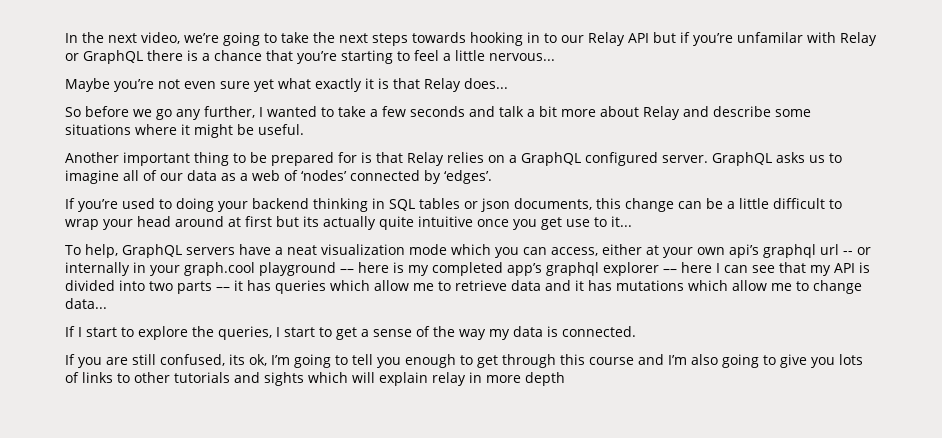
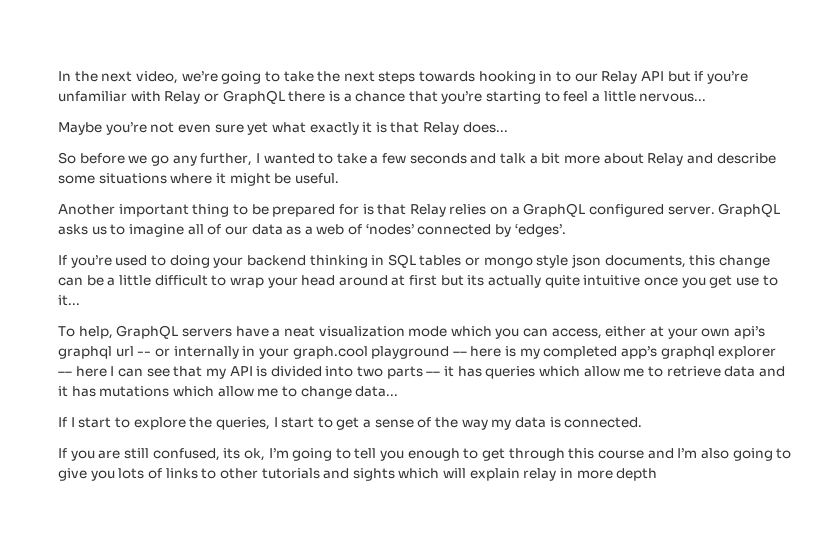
- In the next video, we’re going to take the next steps towards hooking in to our Relay API but if you’re unfamilar with Relay or GraphQL there is a chance that you’re starting to feel a little nervous...
+ In the next video, we’re going to take the next steps towards hooking in to our Relay API but if you’re unfamiliar with Relay or GraphQL there is a chance that you’re starting to feel a little nervous...
- If you’re used to doing your backend thinking in SQL tables or json documents, this change can be a little difficult to wrap your head around at first but its actually quite intuitive once you get use to it...
+ If you’re used to doing your backend thinking in SQL tables or mongo style json documents, this change can be a little difficult to wrap your head around at first but its actually quite intuitive once you get use to it...

